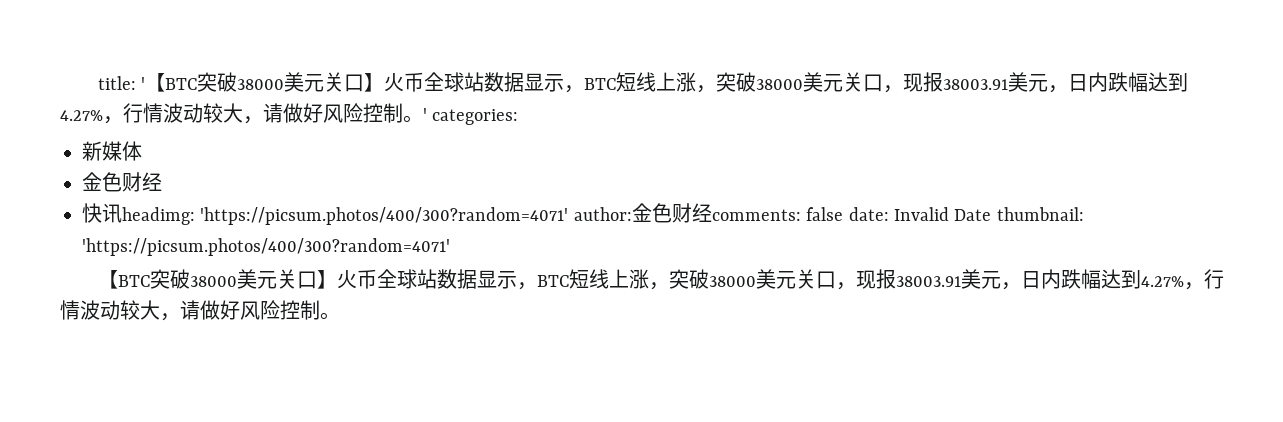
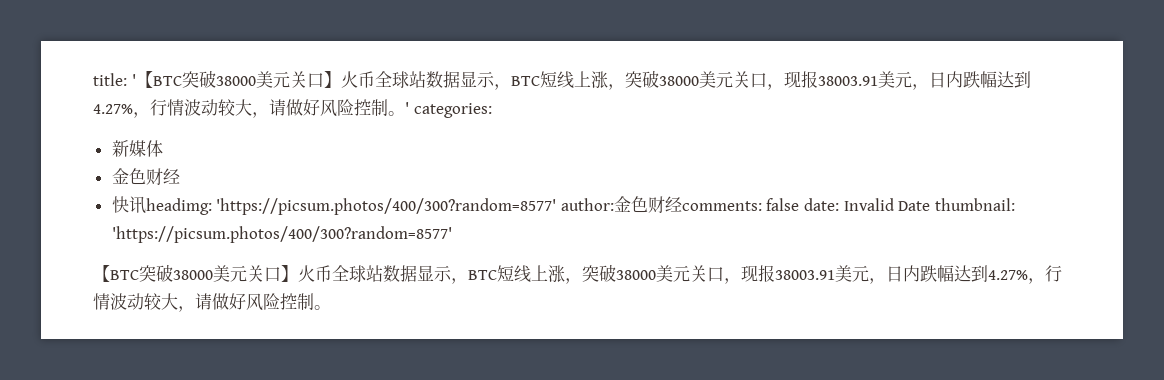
- 快讯headimg: 'https://picsum.photos/400/300?random=4071' author:金色财经comments: false date: Invalid Date thumbnail: 'https://picsum.photos/400/300?random=4071'
+ 快讯headimg: 'https://picsum.photos/400/300?random=8577' author:金色财经comments: false date: Invalid Date thumbnail: 'https://picsum.photos/400/300?random=8577'

